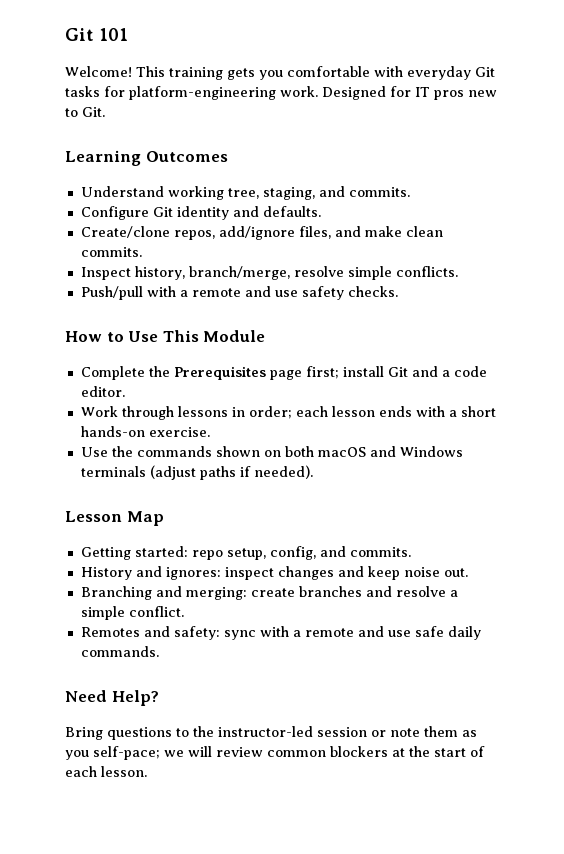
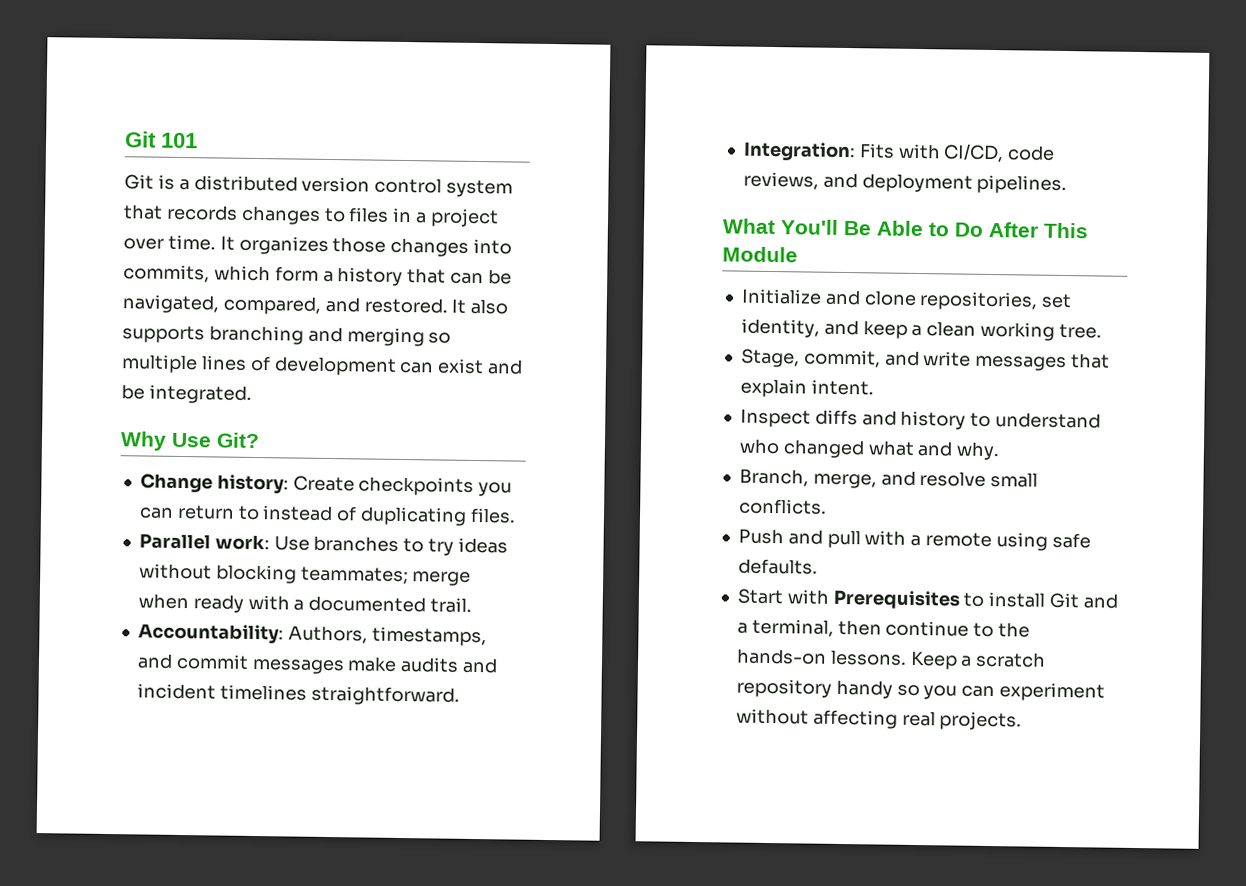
- Welcome! This training gets you comfortable with everyday Git tasks for platform-engineering work. Designed for IT pros new to Git.
- Learning Outcomes
- Understand working tree, staging, and commits.
- Configure Git identity and defaults.
- Create/clone repos, add/ignore files, and make clean commits.
- Inspect history, branch/merge, resolve simple conflicts.
- Push/pull with a remote and use safety checks.
- How to Use This Module
- Complete the Prerequisites page first; install Git and a code editor.
- Work through lessons in order; each lesson ends with a short hands-on exercise.
- Use the commands shown on both macOS and Windows terminals (adjust paths if needed).
- Lesson Map
- Getting started: repo setup, config, and commits.
- History and ignores: inspect changes and keep noise out.
- Branching and merging: create branches and resolve a simple conflict.
- Remotes and safety: sync with a remote and use safe daily commands.
- Need Help?
- Bring questions to the instructor-led session or note them as you self-pace; we will review common blockers at the start of each lesson.
+ Git is a distributed version control system that records changes to files in a project over time. It organizes those changes into commits, which form a history that can be navigated, compared, and restored. It also supports branching and merging so multiple lines of development can exist and be integrated.
+ Why Use Git?
+ Change history: Create checkpoints you can return to instead of duplicating files.
+ Parallel work: Use branches to try ideas without blocking teammates; merge when ready with a documented trail.
+ Accountability: Authors, timestamps, and commit messages make audits and incident timelines straightforward.
+ Integration: Fits with CI/CD, code reviews, and deployment pipelines.
+ What You'll Be Able to Do After This Module
+ Initialize and clone repositories, set identity, and keep a clean working tree.
+ Stage, commit, and write messages that explain intent.
+ Inspect diffs and history to understand who changed what and why.
+ Branch, merge, and resolve small conflicts.
+ Push and pull with a remote using safe defaults.
+ Start with Prerequisites to install Git and a terminal, then continue to the hands-on lessons. Keep a scratch repository handy so you can experiment without affecting real projects.

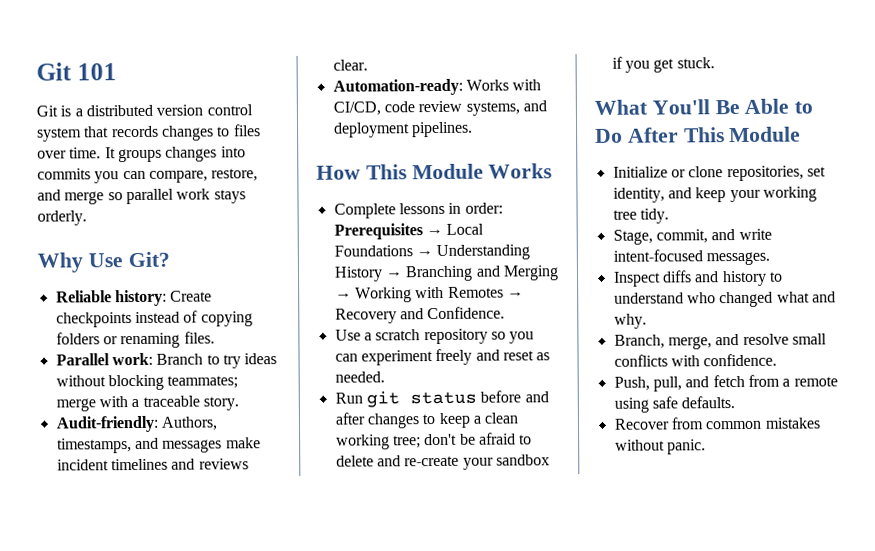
- Git is a distributed version control system that records changes to files in a project over time. It organizes those changes into commits, which form a history that can be navigated, compared, and restored. It also supports branching and merging so multiple lines of development can exist and be integrated.
+ Git is a distributed version control system that records changes to files over time. It groups changes into commits you can compare, restore, and merge so parallel work stays orderly.
- Change history: Create checkpoints you can return to instead of duplicating files.
+ Reliable history: Create checkpoints instead of copying folders or renaming files.
- Parallel work: Use branches to try ideas without blocking teammates; merge when ready with a documented trail.
- Accountability: Authors, timestamps, and commit messages make audits and incident timelines straightforward.
- Integration: Fits with CI/CD, code reviews, and deployment pipelines.
+ Parallel work: Branch to try ideas without blocking teammates; merge with a traceable story.
+ Audit-friendly: Authors, timestamps, and messages make incident timelines and reviews clear.
+ Automation-ready: Works with CI/CD, code review systems, and deployment pipelines.
+ How This Module Works
+ Complete lessons in order: Prerequisites → Local Foundations → Understanding History → Branching and Merging → Working with Remotes → Recovery and Confidence.
+ Use a scratch repository so you can experiment freely and reset as needed.
+ Run git status before and after changes to keep a clean working tree; don't be afraid to delete and re-create your sandbox if you get stuck.
- Initialize and clone repositories, set identity, and keep a clean working tree.
+ Initialize or clone repositories, set identity, and keep your working tree tidy.
- Stage, commit, and write messages that explain intent.
+ Stage, commit, and write intent-focused messages.
- Branch, merge, and resolve small conflicts.
- Push and pull with a remote using safe defaults.
+ Branch, merge, and resolve small conflicts with confidence.
+ Push, pull, and fetch from a remote using safe defaults.
- Start with Prerequisites to install Git and a terminal, then continue to the hands-on lessons. Keep a scratch repository handy so you can experiment without affecting real projects.
+ Recover from common mistakes without panic.

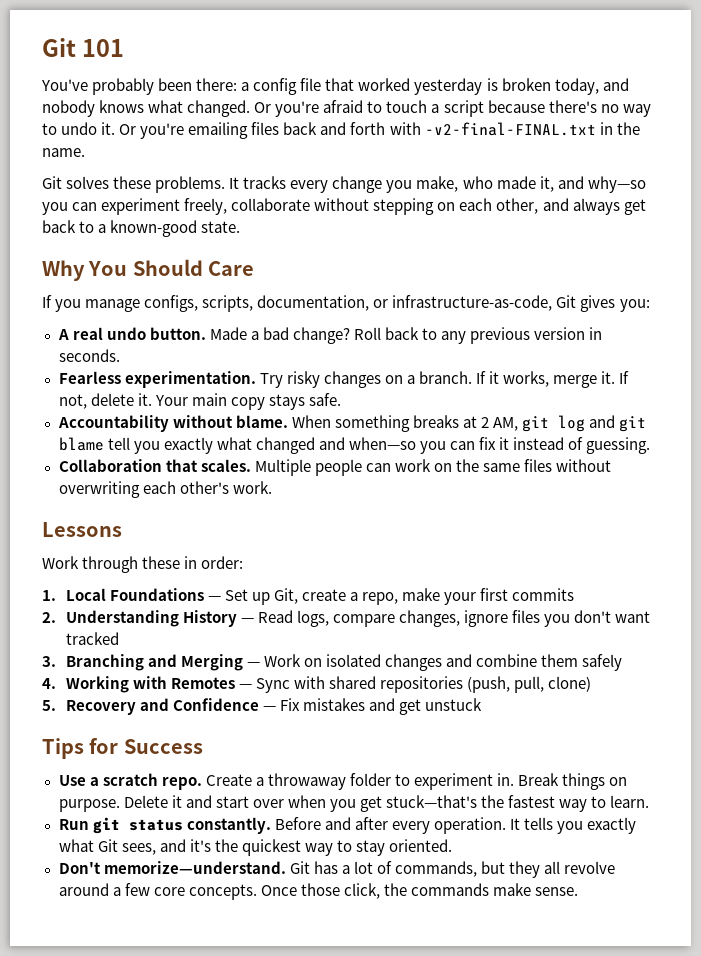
- Git is a distributed version control system that records changes to files over time. It groups changes into commits you can compare, restore, and merge so parallel work stays orderly.
- Why Use Git?
- Reliable history: Create checkpoints instead of copying folders or renaming files.
- Parallel work: Branch to try ideas without blocking teammates; merge with a traceable story.
- Audit-friendly: Authors, timestamps, and messages make incident timelines and reviews clear.
- Automation-ready: Works with CI/CD, code review systems, and deployment pipelines.
- How This Module Works
- Complete lessons in order: Prerequisites → Local Foundations → Understanding History → Branching and Merging → Working with Remotes → Recovery and Confidence.
- Use a scratch repository so you can experiment freely and reset as needed.
- Run git status before and after changes to keep a clean working tree; don't be afraid to delete and re-create your sandbox if you get stuck.
- What You'll Be Able to Do After This Module
- Initialize or clone repositories, set identity, and keep your working tree tidy.
- Stage, commit, and write intent-focused messages.
- Inspect diffs and history to understand who changed what and why.
- Branch, merge, and resolve small conflicts with confidence.
- Push, pull, and fetch from a remote using safe defaults.
- Recover from common mistakes without panic.
+ You've probably been there: a config file that worked yesterday is broken today, and nobody knows what changed. Or you're afraid to touch a script because there's no way to undo it. Or you're emailing files back and forth with -v2-final-FINAL.txt in the name.
+ Git solves these problems. It tracks every change you make, who made it, and why—so you can experiment freely, collaborate without stepping on each other, and always get back to a known-good state.
+ Why You Should Care
+ If you manage configs, scripts, documentation, or infrastructure-as-code, Git gives you:
+ A real undo button. Made a bad change? Roll back to any previous version in seconds.
+ Fearless experimentation. Try risky changes on a branch. If it works, merge it. If not, delete it. Your main copy stays safe.
+ Accountability without blame. When something breaks at 2 AM, git log and git blame tell you exactly what changed and when—so you can fix it instead of guessing.
+ Collaboration that scales. Multiple people can work on the same files without overwriting each other's work.
+ Lessons
+ Work through these in order:
+ 1. Local Foundations — Set up Git, create a repo, make your first commits
+ 2. Understanding History — Read logs, compare changes, ignore files you don't want tracked
+ 3. Branching and Merging — Work on isolated changes and combine them safely
+ 4. Working with Remotes — Sync with shared repositories (push, pull, clone)
+ 5. Recovery and Confidence — Fix mistakes and get unstuck
+ Tips for Success
+ Use a scratch repo. Create a throwaway folder to experiment in. Break things on purpose. Delete it and start over when you get stuck—that's the fastest way to learn.
+ Run git status constantly. Before and after every operation. It tells you exactly what Git sees, and it's the quickest way to stay oriented.
+ Don't memorize—understand. Git has a lot of commands, but they all revolve around a few core concepts. Once those click, the commands make sense.

